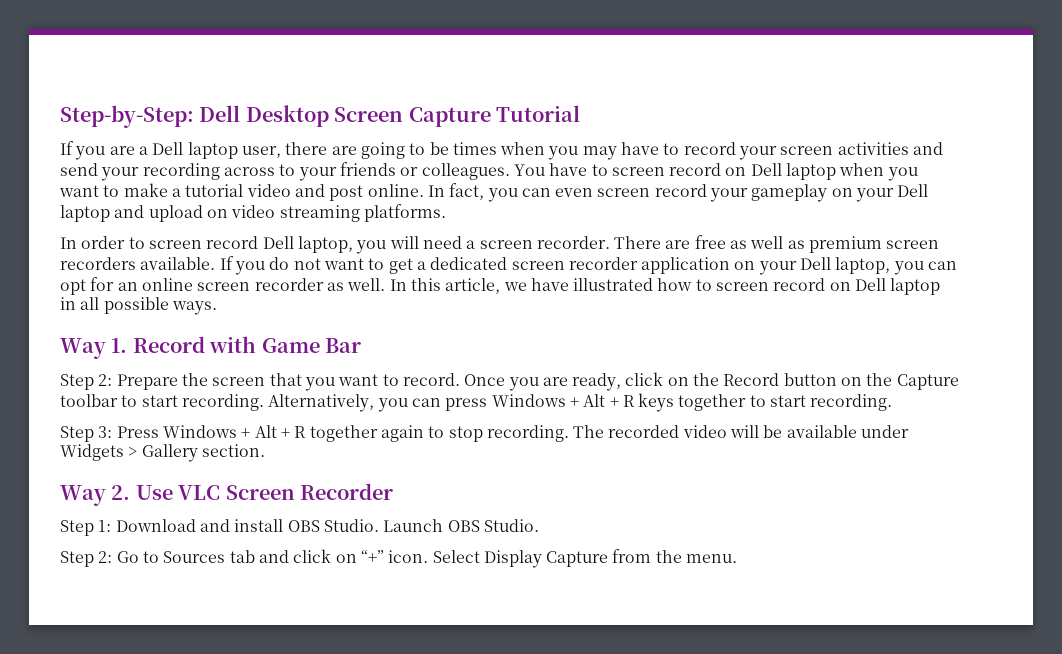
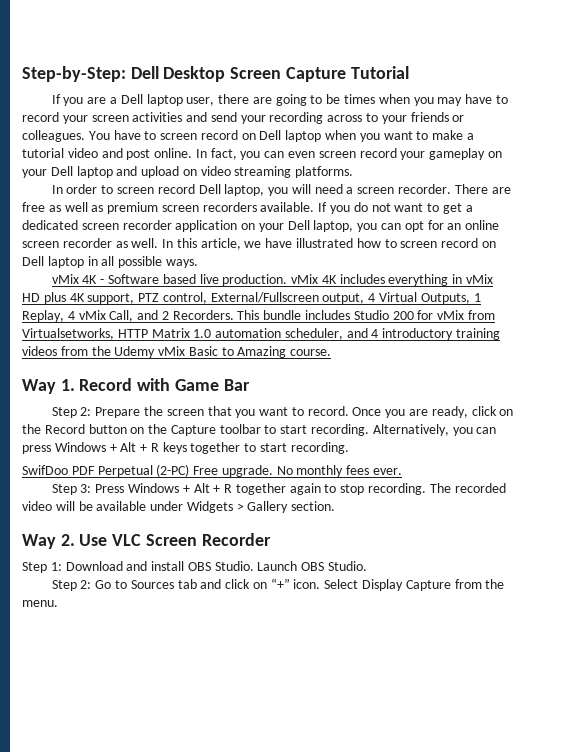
+ vMix 4K - Software based live production. vMix 4K includes everything in vMix HD plus 4K support, PTZ control, External/Fullscreen output, 4 Virtual Outputs, 1 Replay, 4 vMix Call, and 2 Recorders. This bundle includes Studio 200 for vMix from Virtualsetworks, HTTP Matrix 1.0 automation scheduler, and 4 introductory training videos from the Udemy vMix Basic to Amazing course.
+ SwifDoo PDF Perpetual (2-PC) Free upgrade. No monthly fees ever.

